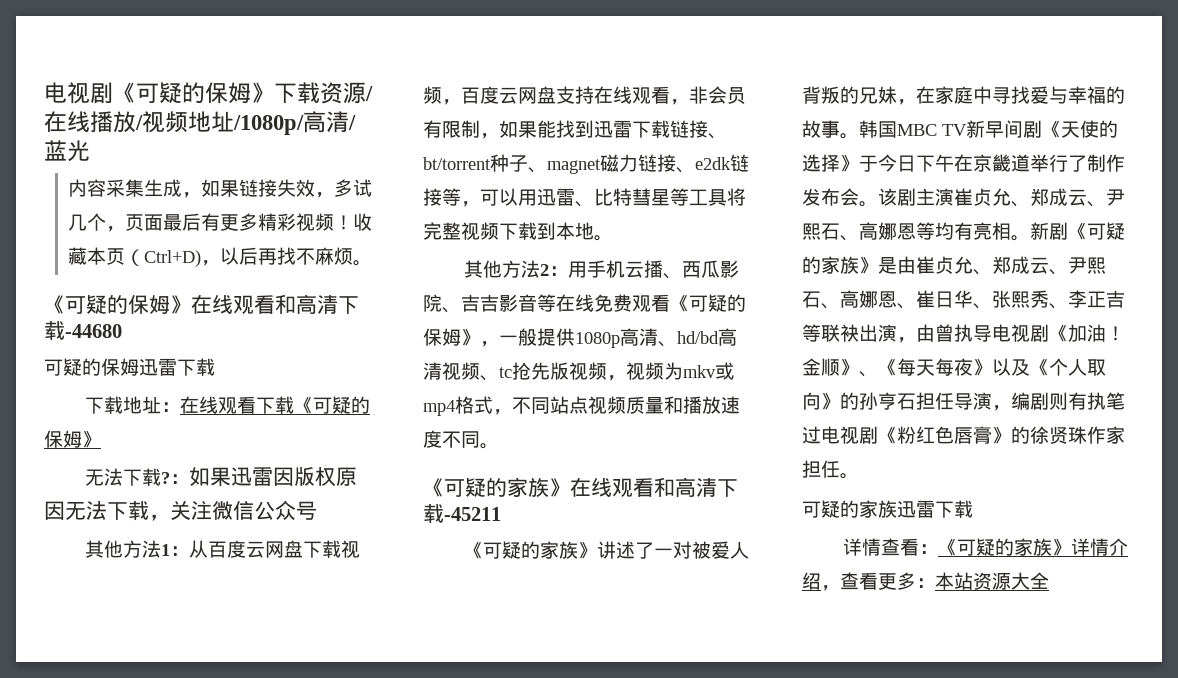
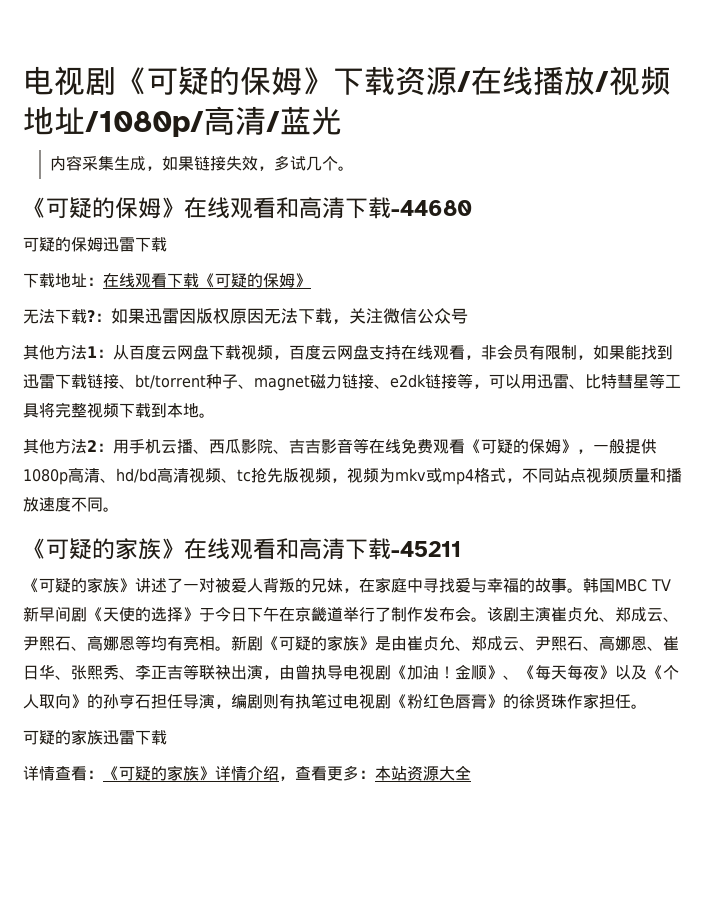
- 内容采集生成，如果链接失效，多试几个，页面最后有更多精彩视频！收藏本页（Ctrl+D)，以后再找不麻烦。
+ 内容采集生成，如果链接失效，多试几个。

